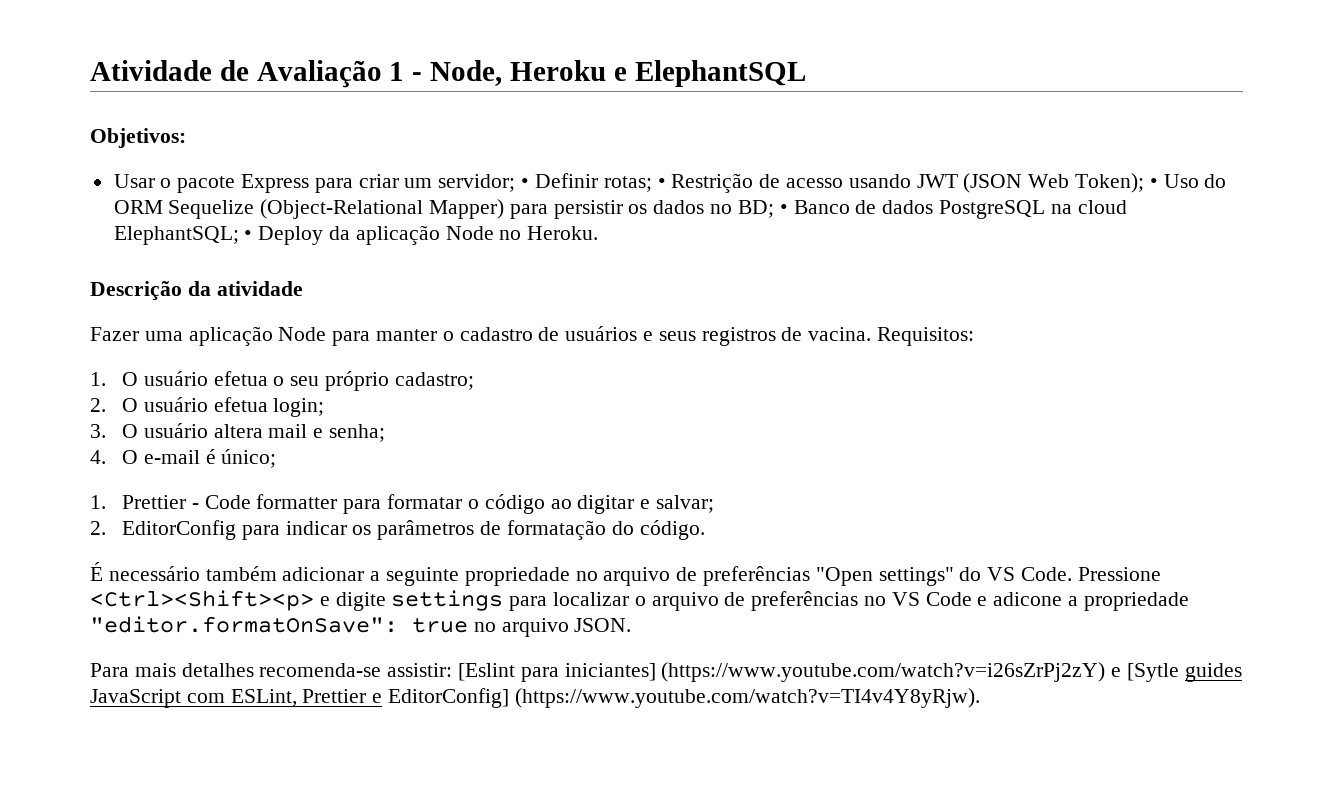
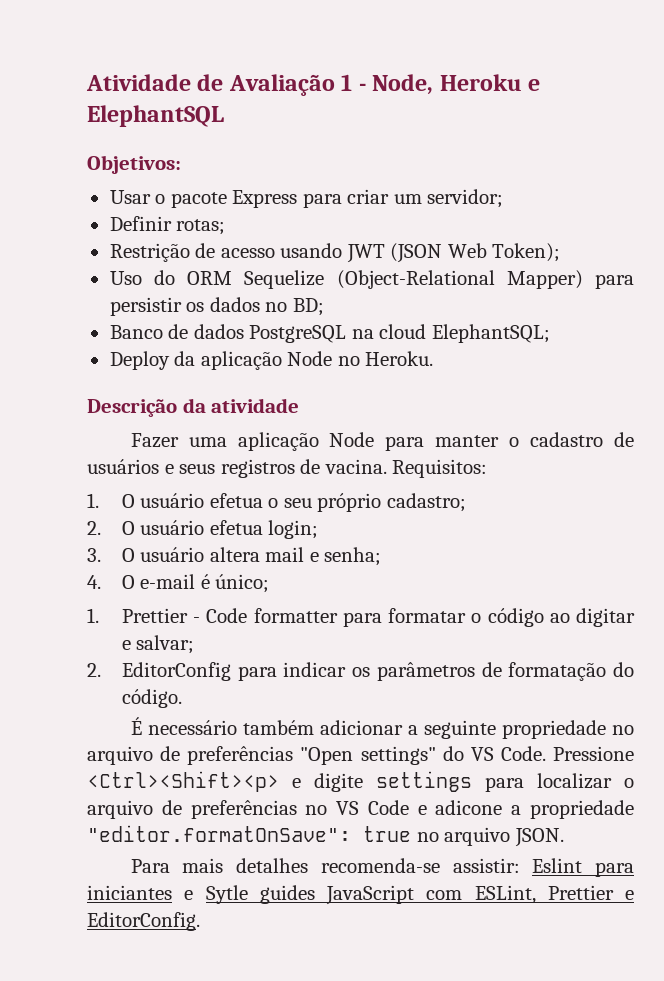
- Usar o pacote Express para criar um servidor; • Definir rotas; • Restrição de acesso usando JWT (JSON Web Token); • Uso do ORM Sequelize (Object-Relational Mapper) para persistir os dados no BD; • Banco de dados PostgreSQL na cloud ElephantSQL; • Deploy da aplicação Node no Heroku.
+ Usar o pacote Express para criar um servidor;
+ Definir rotas;
+ Restrição de acesso usando JWT (JSON Web Token);
+ Uso do ORM Sequelize (Object-Relational Mapper) para persistir os dados no BD;
+ Banco de dados PostgreSQL na cloud ElephantSQL;
+ Deploy da aplicação Node no Heroku.
- Para mais detalhes recomenda-se assistir: [Eslint para iniciantes] (https://www.youtube.com/watch?v=i26sZrPj2zY) e [Sytle guides JavaScript com ESLint, Prettier e EditorConfig] (https://www.youtube.com/watch?v=TI4v4Y8yRjw).
+ Para mais detalhes recomenda-se assistir: Eslint para iniciantes e Sytle guides JavaScript com ESLint, Prettier e EditorConfig.

